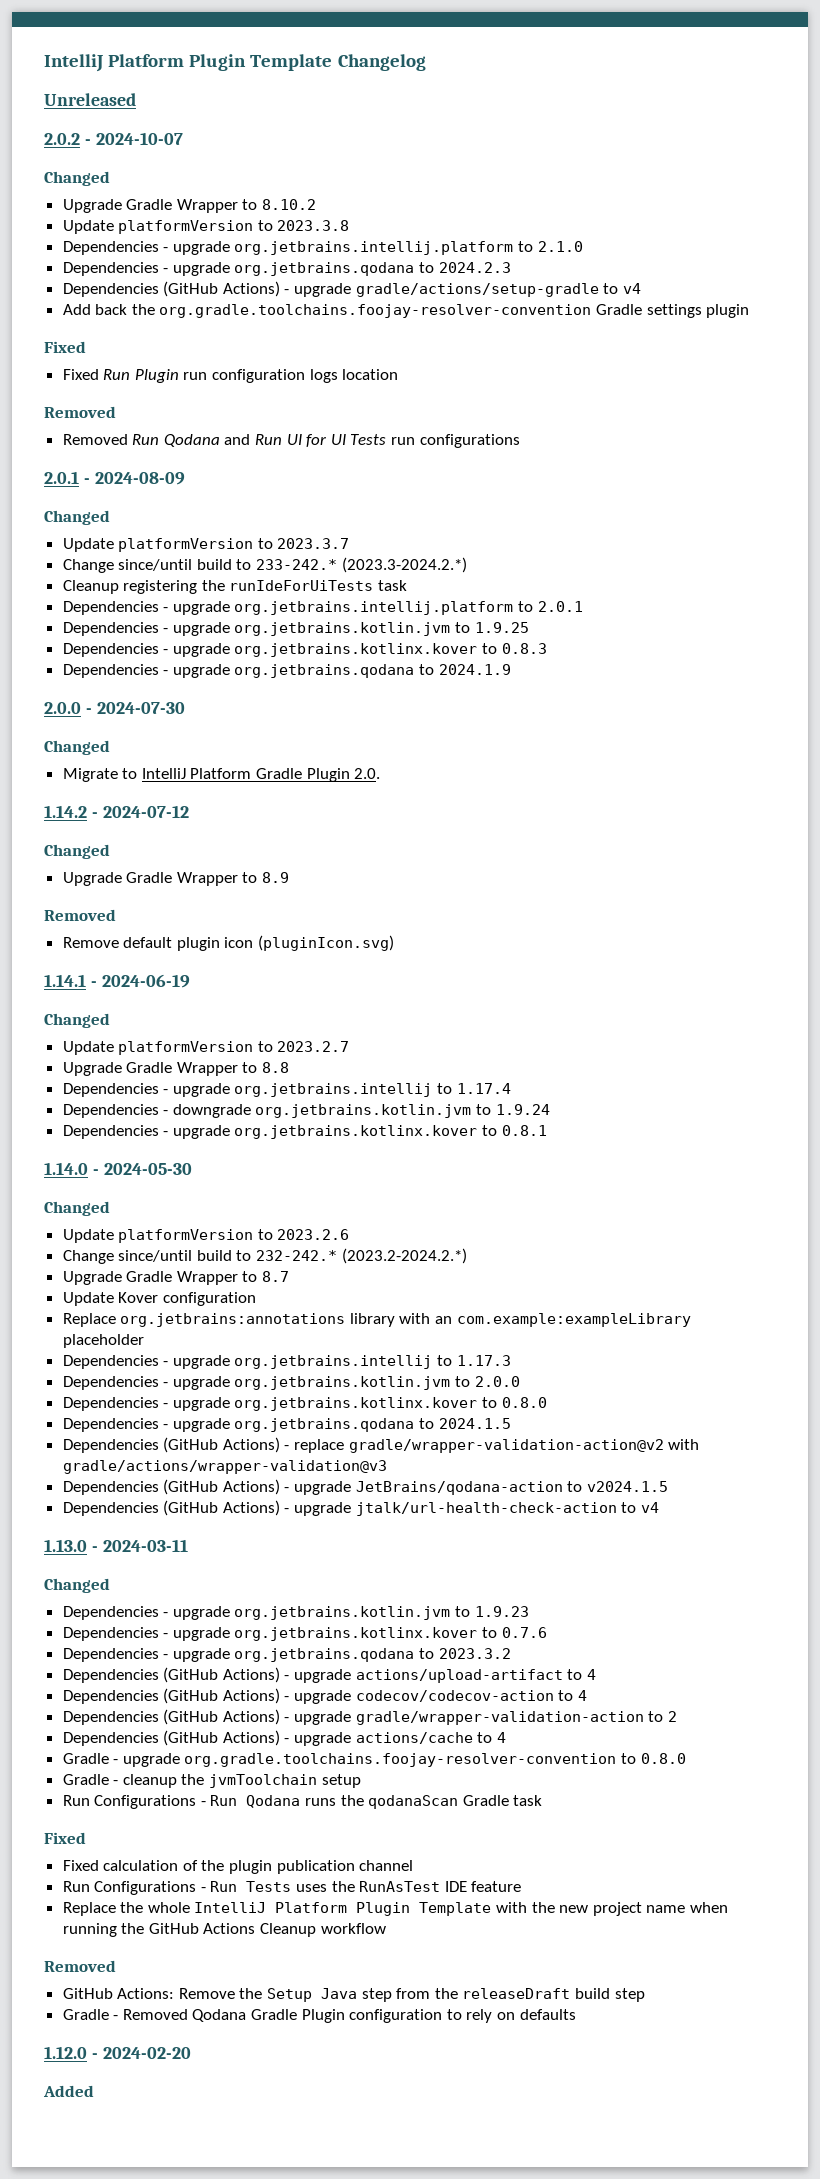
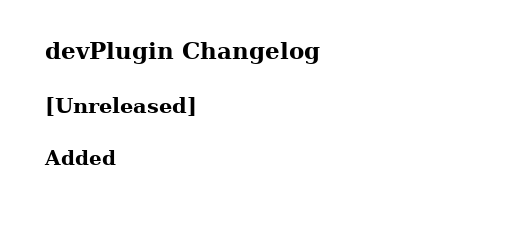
- IntelliJ Platform Plugin Template Changelog
- Unreleased
- 2.0.2 - 2024-10-07
- Changed
- Upgrade Gradle Wrapper to 8.10.2
- Update platformVersion to 2023.3.8
- Dependencies - upgrade org.jetbrains.intellij.platform to 2.1.0
- Dependencies - upgrade org.jetbrains.qodana to 2024.2.3
- Dependencies (GitHub Actions) - upgrade gradle/actions/setup-gradle to v4
- Add back the org.gradle.toolchains.foojay-resolver-convention Gradle settings plugin
- Fixed
- Fixed Run Plugin run configuration logs location
- Removed
- Removed Run Qodana and Run UI for UI Tests run configurations
- 2.0.1 - 2024-08-09
- Changed
- Update platformVersion to 2023.3.7
- Change since/until build to 233-242.* (2023.3-2024.2.*)
- Cleanup registering the runIdeForUiTests task
- Dependencies - upgrade org.jetbrains.intellij.platform to 2.0.1
- Dependencies - upgrade org.jetbrains.kotlin.jvm to 1.9.25
- Dependencies - upgrade org.jetbrains.kotlinx.kover to 0.8.3
- Dependencies - upgrade org.jetbrains.qodana to 2024.1.9
- 2.0.0 - 2024-07-30
- Changed
- Migrate to IntelliJ Platform Gradle Plugin 2.0.
- 1.14.2 - 2024-07-12
- Changed
- Upgrade Gradle Wrapper to 8.9
- Removed
- Remove default plugin icon (pluginIcon.svg)
- 1.14.1 - 2024-06-19
- Changed
- Update platformVersion to 2023.2.7
- Upgrade Gradle Wrapper to 8.8
- Dependencies - upgrade org.jetbrains.intellij to 1.17.4
- Dependencies - downgrade org.jetbrains.kotlin.jvm to 1.9.24
- Dependencies - upgrade org.jetbrains.kotlinx.kover to 0.8.1
- 1.14.0 - 2024-05-30
- Changed
- Update platformVersion to 2023.2.6
- Change since/until build to 232-242.* (2023.2-2024.2.*)
- Upgrade Gradle Wrapper to 8.7
- Update Kover configuration
- Replace org.jetbrains:annotations library with an com.example:exampleLibrary placeholder
- Dependencies - upgrade org.jetbrains.intellij to 1.17.3
- Dependencies - upgrade org.jetbrains.kotlin.jvm to 2.0.0
- Dependencies - upgrade org.jetbrains.kotlinx.kover to 0.8.0
- Dependencies - upgrade org.jetbrains.qodana to 2024.1.5
- Dependencies (GitHub Actions) - replace gradle/wrapper-validation-action@v2 with gradle/actions/wrapper-validation@v3
- Dependencies (GitHub Actions) - upgrade JetBrains/qodana-action to v2024.1.5
- Dependencies (GitHub Actions) - upgrade jtalk/url-health-check-action to v4
- 1.13.0 - 2024-03-11
- Changed
- Dependencies - upgrade org.jetbrains.kotlin.jvm to 1.9.23
- Dependencies - upgrade org.jetbrains.kotlinx.kover to 0.7.6
- Dependencies - upgrade org.jetbrains.qodana to 2023.3.2
- Dependencies (GitHub Actions) - upgrade actions/upload-artifact to 4
- Dependencies (GitHub Actions) - upgrade codecov/codecov-action to 4
- Dependencies (GitHub Actions) - upgrade gradle/wrapper-validation-action to 2
- Dependencies (GitHub Actions) - upgrade actions/cache to 4
- Gradle - upgrade org.gradle.toolchains.foojay-resolver-convention to 0.8.0
- Gradle - cleanup the jvmToolchain setup
- Run Configurations - Run Qodana runs the qodanaScan Gradle task
- Fixed
- Fixed calculation of the plugin publication channel
- Run Configurations - Run Tests uses the RunAsTest IDE feature
- Replace the whole IntelliJ Platform Plugin Template with the new project name when running the GitHub Actions Cleanup workflow
- Removed
- GitHub Actions: Remove the Setup Java step from the releaseDraft build step
- Gradle - Removed Qodana Gradle Plugin configuration to rely on defaults
- 1.12.0 - 2024-02-20
+ devPlugin Changelog
+ [Unreleased]

